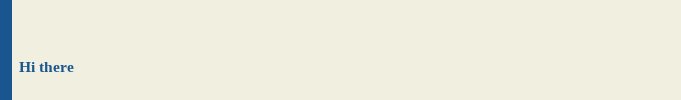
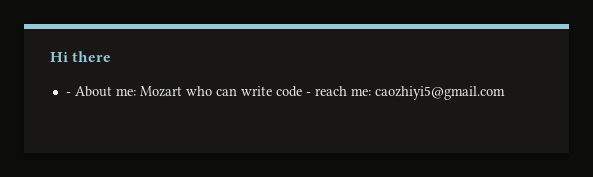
+ - About me: Mozart who can write code - reach me: caozhiyi5@gmail.com

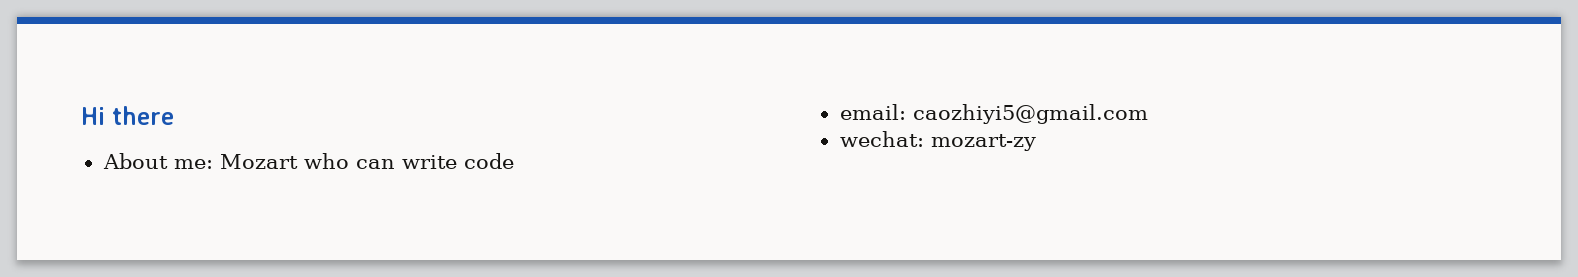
- - About me: Mozart who can write code - reach me: caozhiyi5@gmail.com
+ About me: Mozart who can write code
+ email: caozhiyi5@gmail.com
+ wechat: mozart-zy

